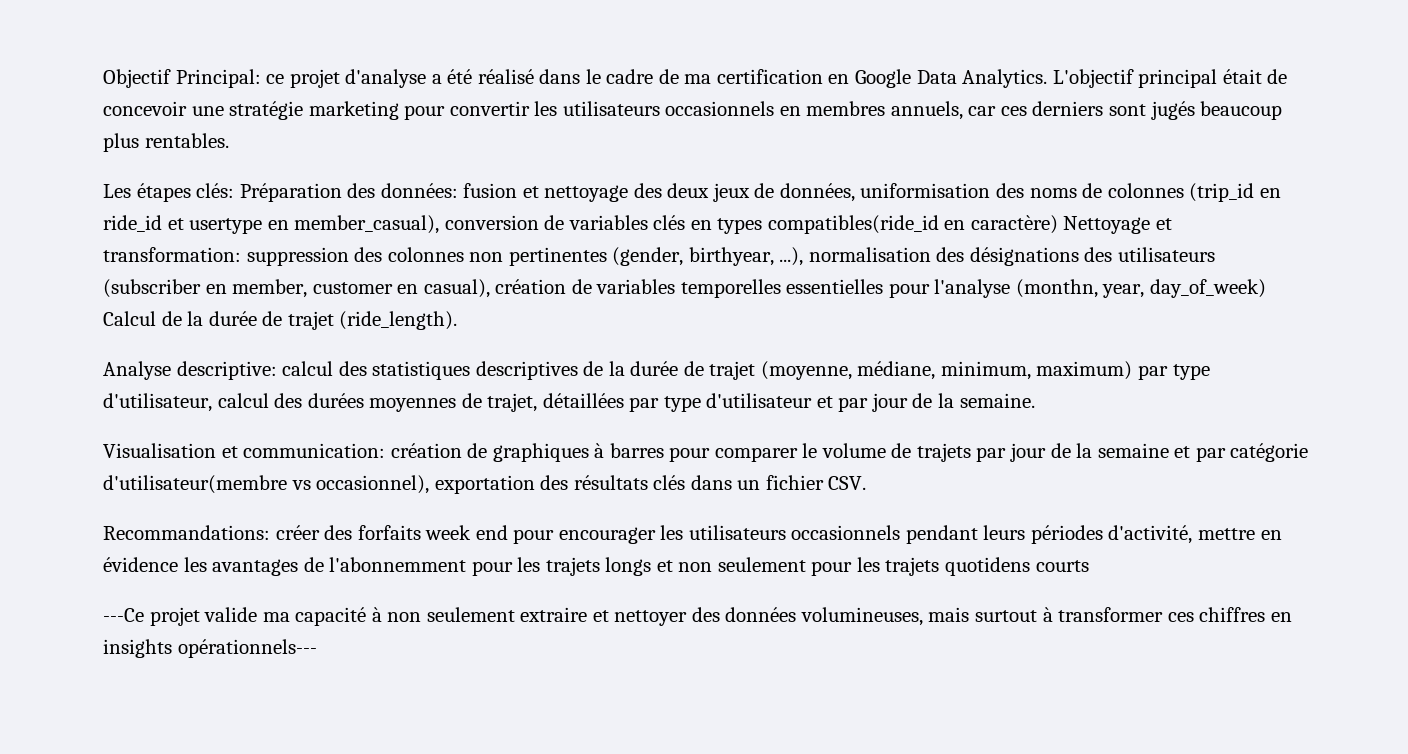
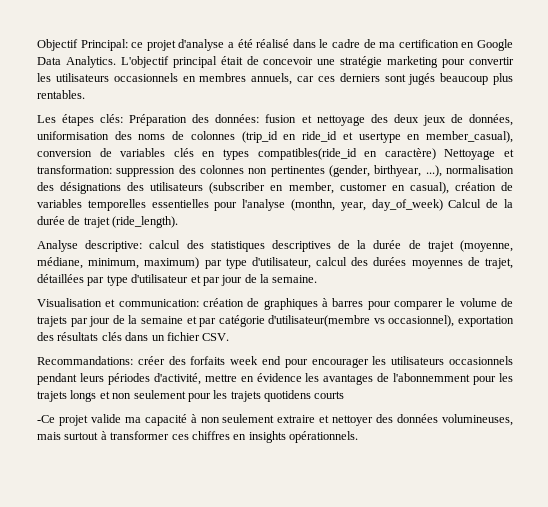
- ---Ce projet valide ma capacité à non seulement extraire et nettoyer des données volumineuses, mais surtout à transformer ces chiffres en insights opérationnels---
+ -Ce projet valide ma capacité à non seulement extraire et nettoyer des données volumineuses, mais surtout à transformer ces chiffres en insights opérationnels.

